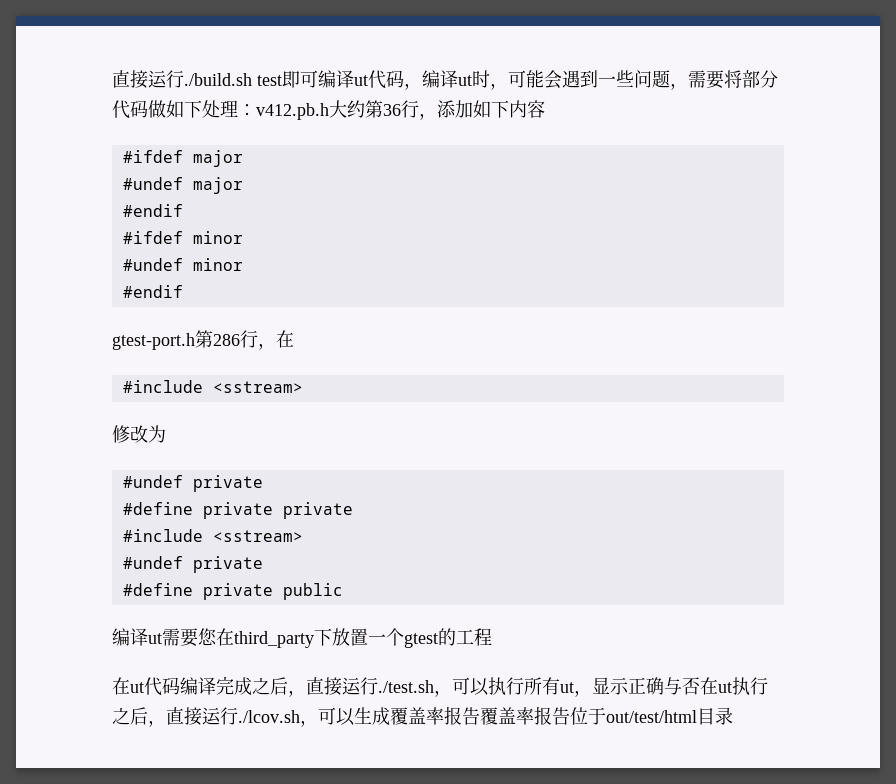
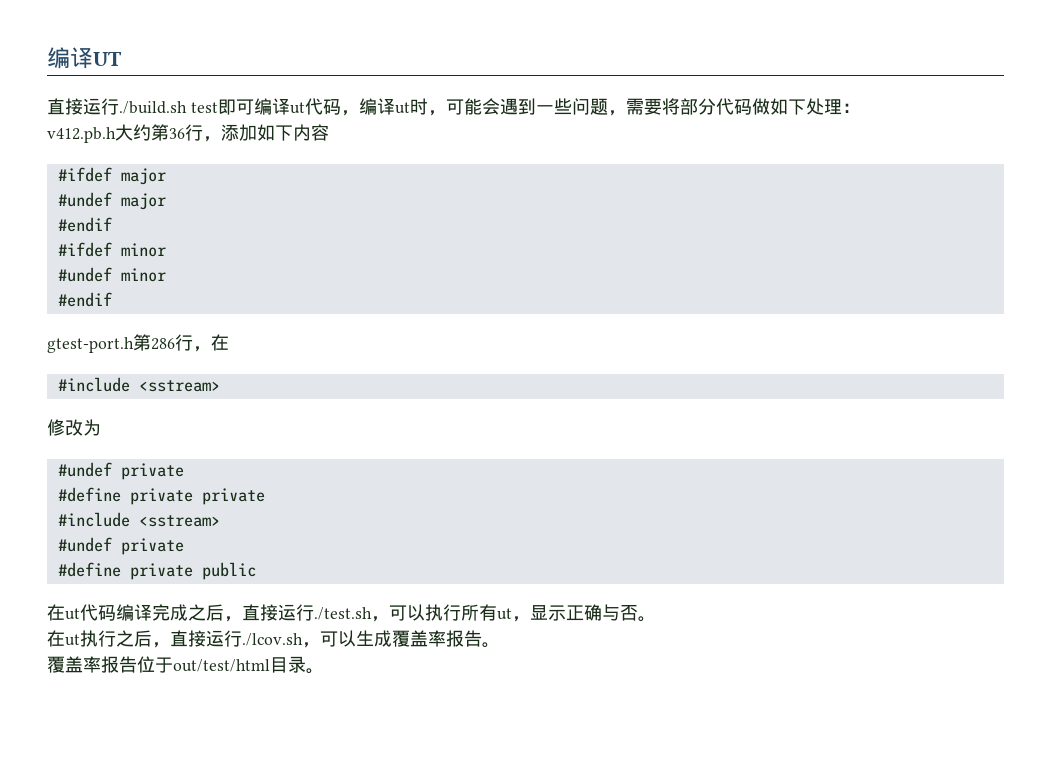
+ 编译UT
- 直接运行./build.sh test即可编译ut代码，编译ut时，可能会遇到一些问题，需要将部分代码做如下处理：v412.pb.h大约第36行，添加如下内容
+ 直接运行./build.sh test即可编译ut代码，编译ut时，可能会遇到一些问题，需要将部分代码做如下处理：
+ v412.pb.h大约第36行，添加如下内容
- 编译ut需要您在third_party下放置一个gtest的工程
- 在ut代码编译完成之后，直接运行./test.sh，可以执行所有ut，显示正确与否在ut执行之后，直接运行./lcov.sh，可以生成覆盖率报告覆盖率报告位于out/test/html目录
+ 在ut代码编译完成之后，直接运行./test.sh，可以执行所有ut，显示正确与否。
+ 在ut执行之后，直接运行./lcov.sh，可以生成覆盖率报告。
+ 覆盖率报告位于out/test/html目录。

